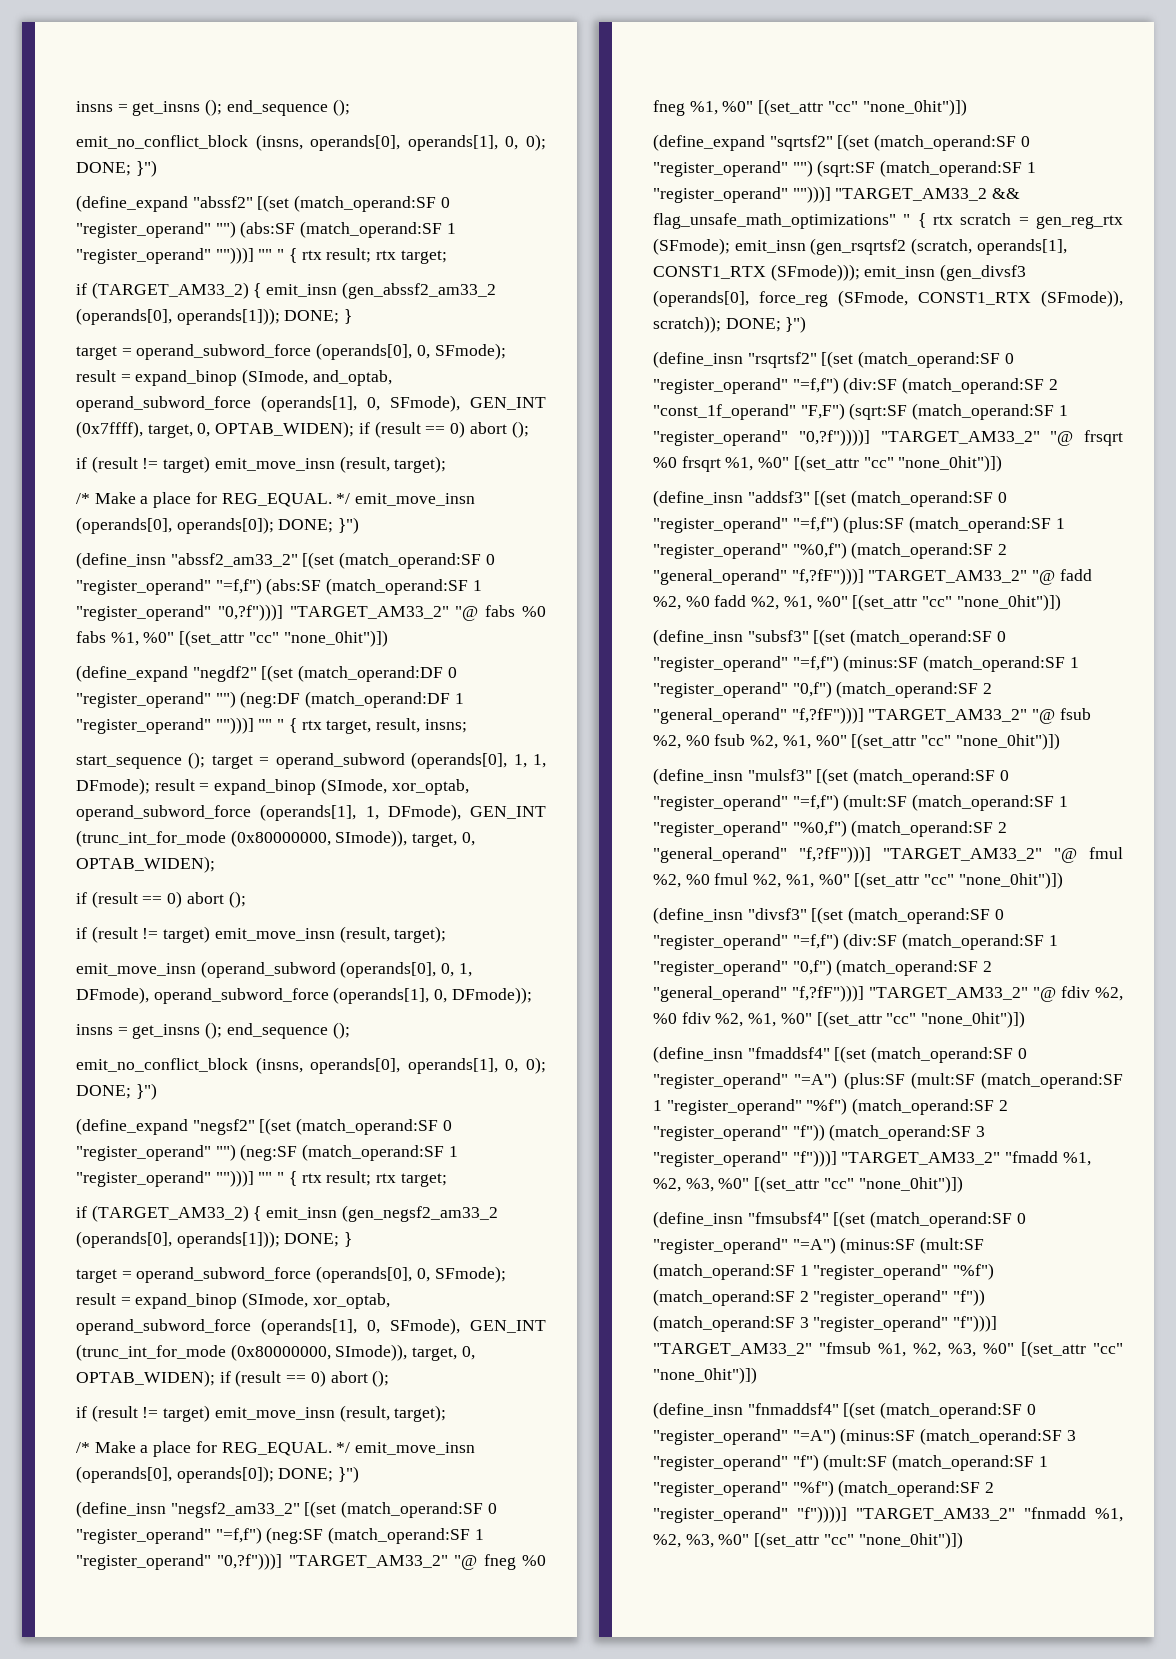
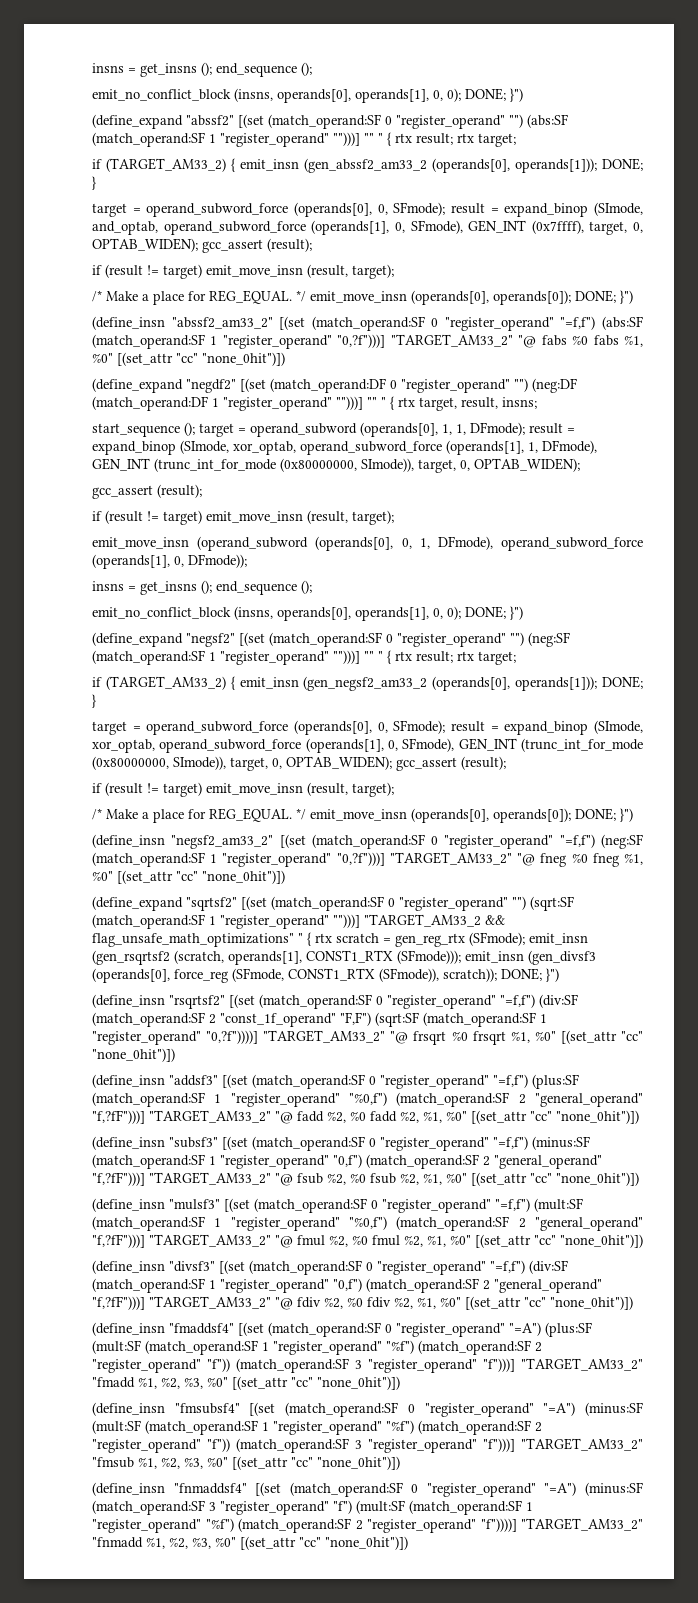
- target = operand_subword_force (operands[0], 0, SFmode); result = expand_binop (SImode, and_optab, operand_subword_force (operands[1], 0, SFmode), GEN_INT (0x7ffff), target, 0, OPTAB_WIDEN); if (result == 0) abort ();
+ target = operand_subword_force (operands[0], 0, SFmode); result = expand_binop (SImode, and_optab, operand_subword_force (operands[1], 0, SFmode), GEN_INT (0x7ffff), target, 0, OPTAB_WIDEN); gcc_assert (result);
  start_sequence (); target = operand_subword (operands[0], 1, 1, DFmode); result = expand_binop (SImode, xor_optab, operand_subword_force (operands[1], 1, DFmode), GEN_INT (trunc_int_for_mode (0x80000000, SImode)), target, 0, OPTAB_WIDEN);
- if (result == 0) abort ();
+ gcc_assert (result);
- target = operand_subword_force (operands[0], 0, SFmode); result = expand_binop (SImode, xor_optab, operand_subword_force (operands[1], 0, SFmode), GEN_INT (trunc_int_for_mode (0x80000000, SImode)), target, 0, OPTAB_WIDEN); if (result == 0) abort ();
+ target = operand_subword_force (operands[0], 0, SFmode); result = expand_binop (SImode, xor_optab, operand_subword_force (operands[1], 0, SFmode), GEN_INT (trunc_int_for_mode (0x80000000, SImode)), target, 0, OPTAB_WIDEN); gcc_assert (result);

